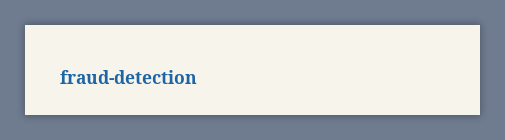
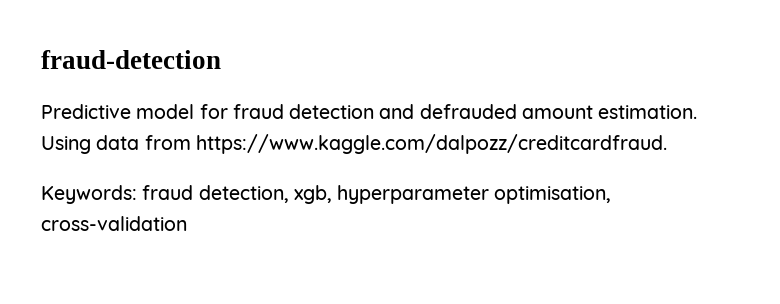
+ Predictive model for fraud detection and defrauded amount estimation. Using data from https://www.kaggle.com/dalpozz/creditcardfraud.
+ Keywords: fraud detection, xgb, hyperparameter optimisation, cross-validation

